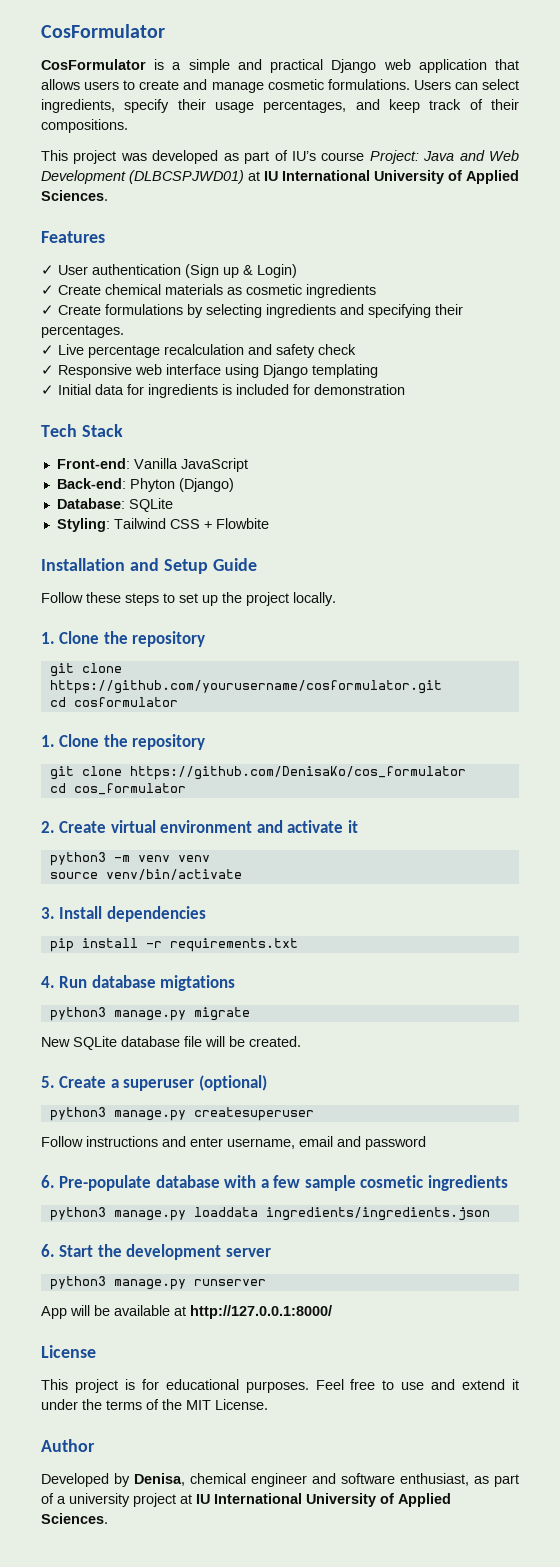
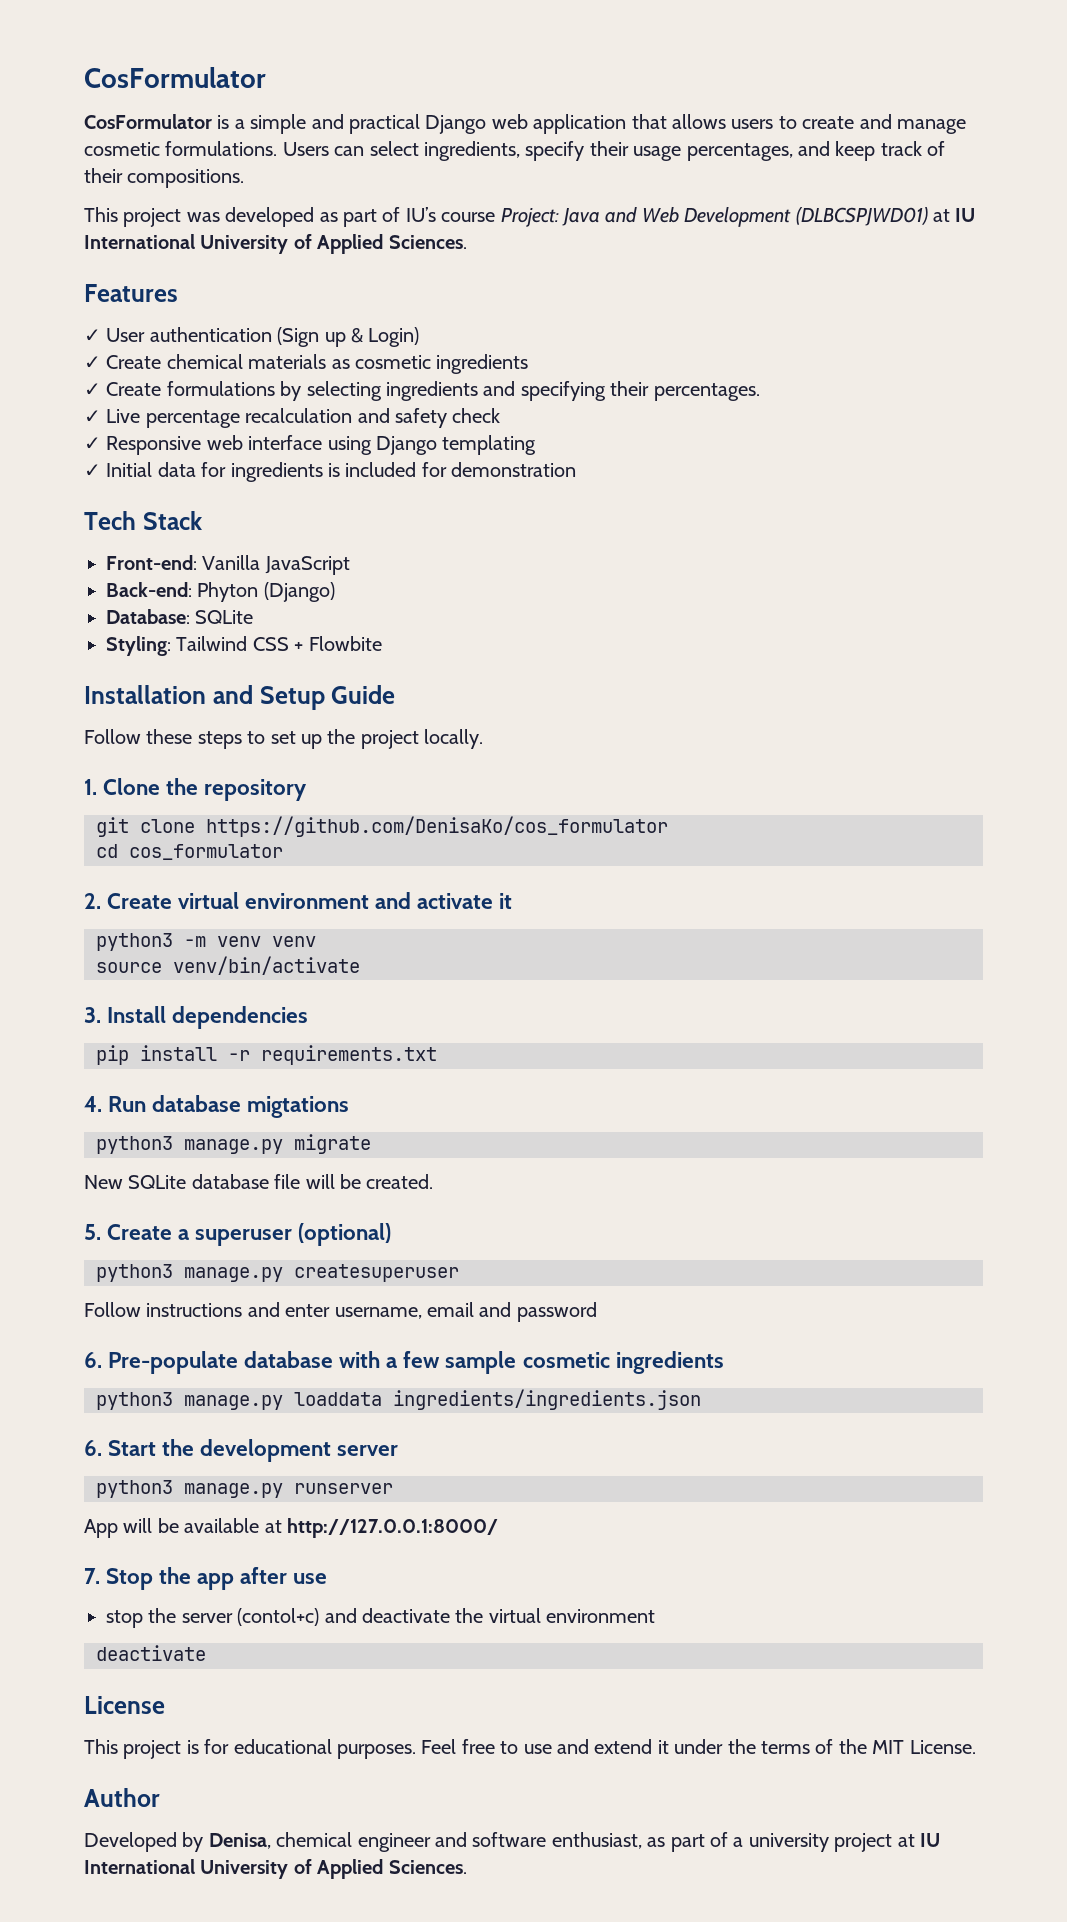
- git clone https://github.com/yourusername/cosformulator.git
- cd cosformulator
- 1. Clone the repository
+ 7. Stop the app after use
+ stop the server (contol+c) and deactivate the virtual environment
+ deactivate

